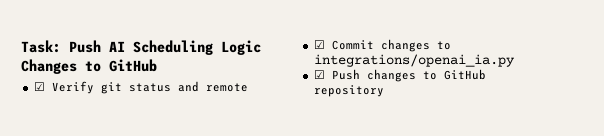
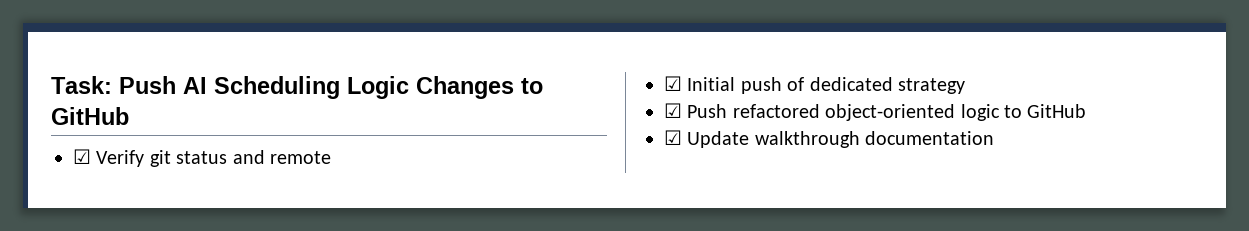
- ☑ Commit changes to integrations/openai_ia.py
+ ☑ Initial push of dedicated strategy
- ☑ Push changes to GitHub repository
+ ☑ Push refactored object-oriented logic to GitHub
+ ☑ Update walkthrough documentation

